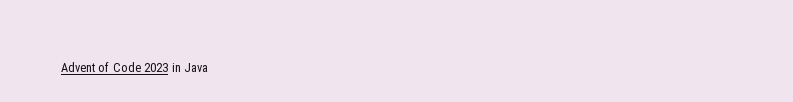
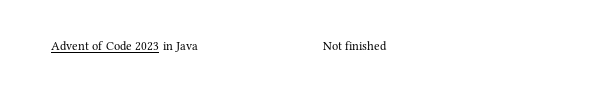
+ Not finished

